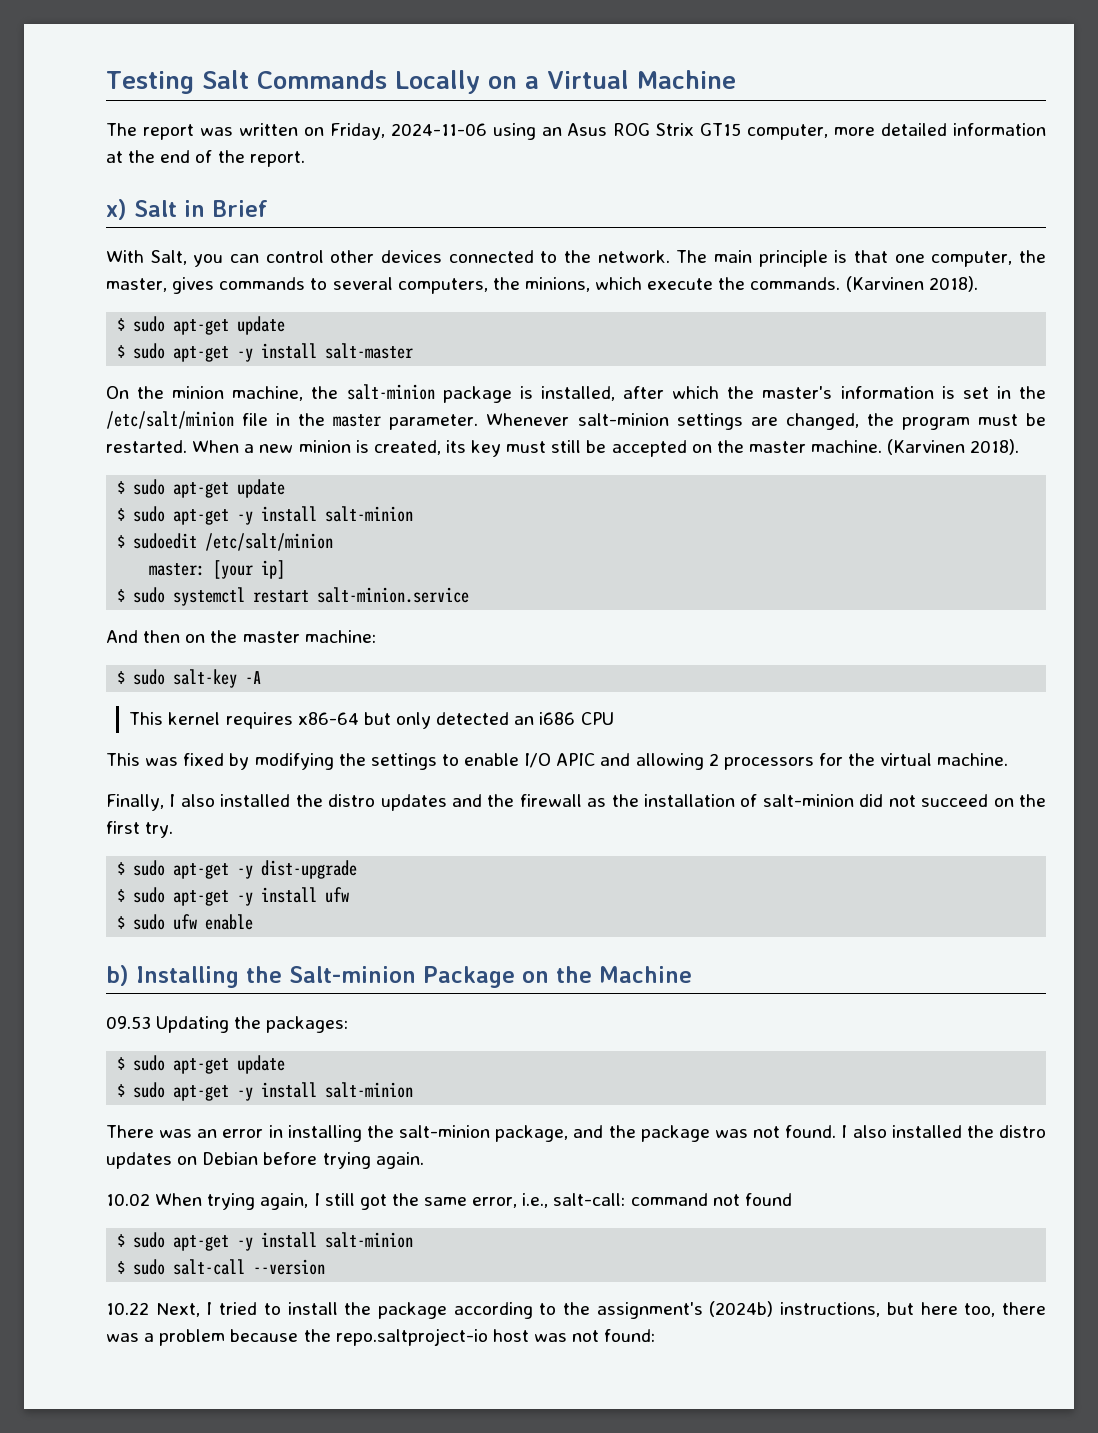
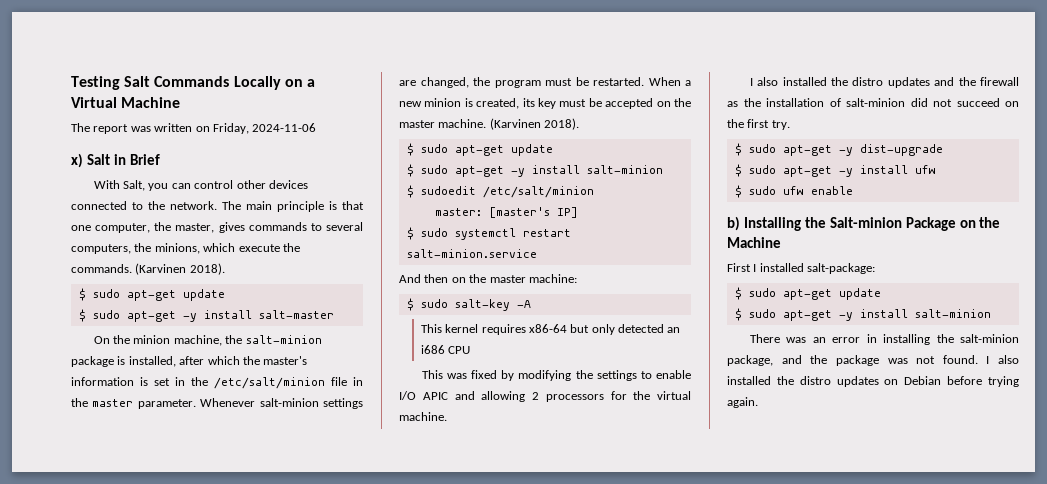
- The report was written on Friday, 2024-11-06 using an Asus ROG Strix GT15 computer, more detailed information at the end of the report.
+ The report was written on Friday, 2024-11-06
- When a new minion is created, its key must still be accepted on the master machine.
+ When a new minion is created, its key must be accepted on the master machine.
- master: [your ip]
+ master: [master's IP]
- Finally, I also installed the distro updates and the firewall as the installation of salt-minion did not succeed on the first try.
+ I also installed the distro updates and the firewall as the installation of salt-minion did not succeed on the first try.
- 09.53 Updating the packages:
+ First I installed salt-package:
- 10.02 When trying again, I still got the same error, i.e., salt-call: command not found
- $ sudo apt-get -y install salt-minion
- $ sudo salt-call --version
- 10.22 Next, I tried to install the package according to the assignment's (2024b) instructions, but here too, there was a problem because the repo.saltproject-io host was not found:

